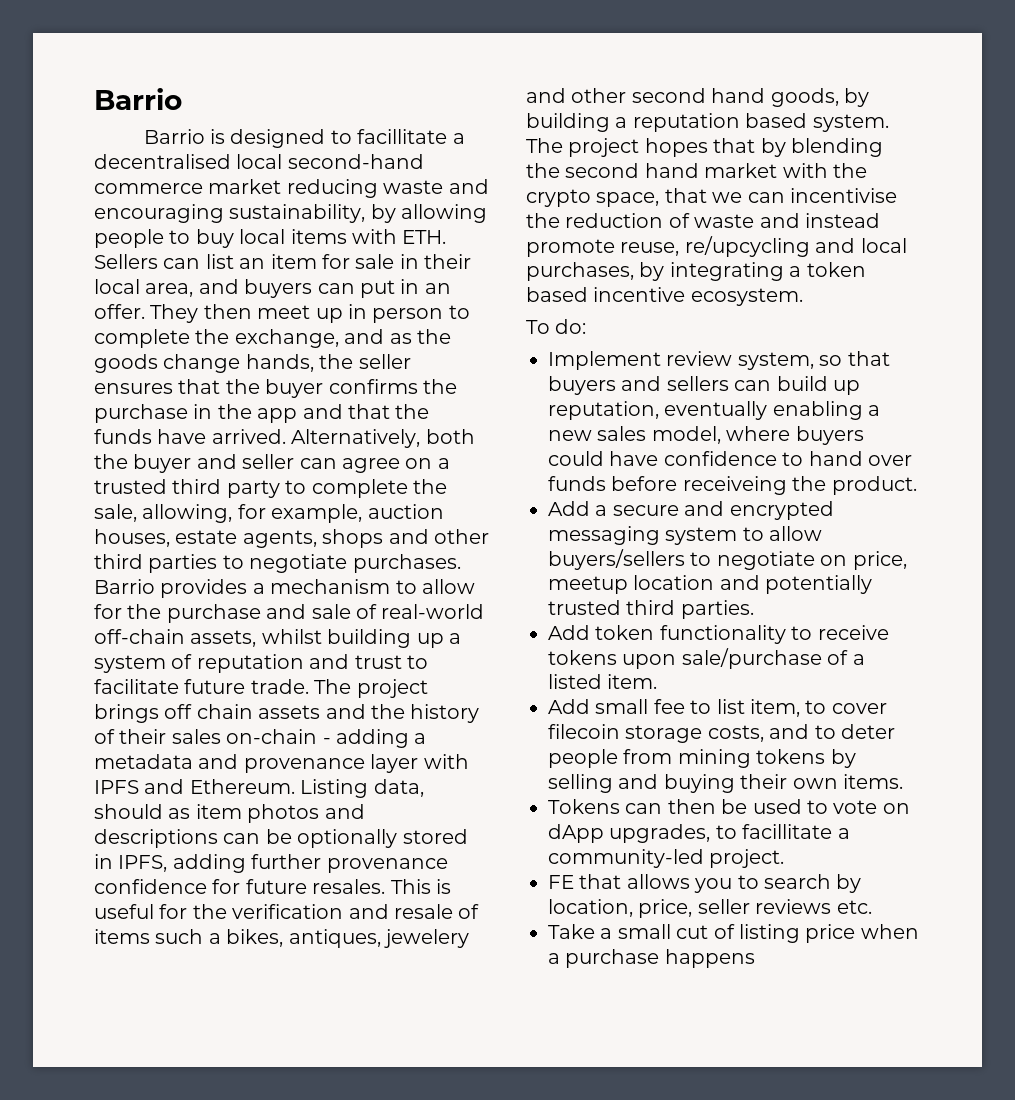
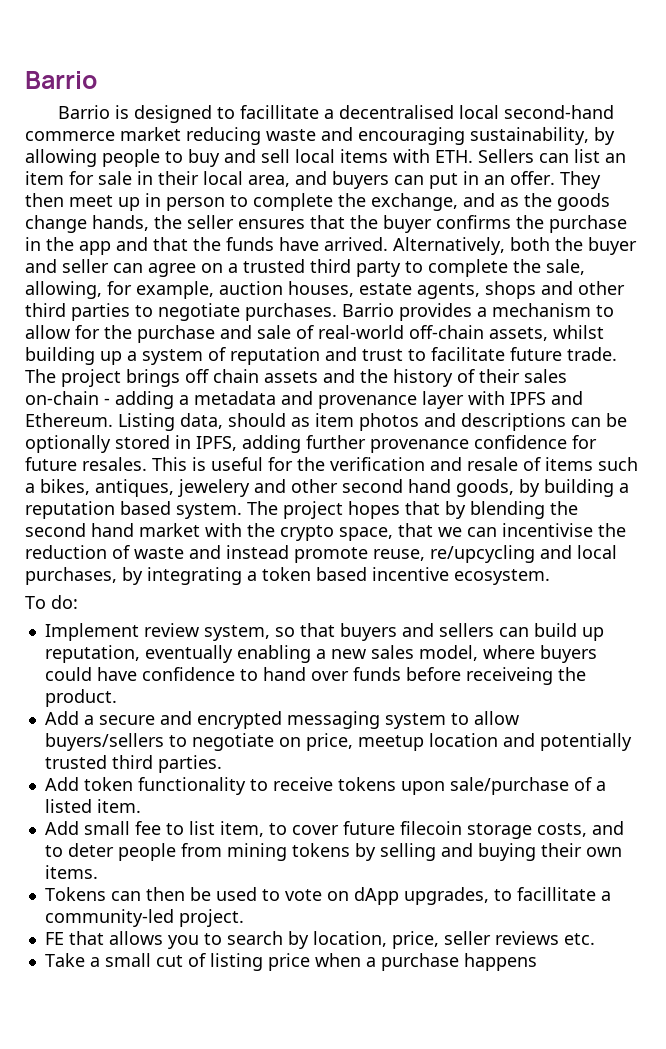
- Barrio is designed to facillitate a decentralised local second-hand commerce market reducing waste and encouraging sustainability, by allowing people to buy local items with ETH. Sellers can list an item for sale in their local area, and buyers can put in an offer.
+ Barrio is designed to facillitate a decentralised local second-hand commerce market reducing waste and encouraging sustainability, by allowing people to buy and sell local items with ETH. Sellers can list an item for sale in their local area, and buyers can put in an offer.
- Add small fee to list item, to cover filecoin storage costs, and to deter people from mining tokens by selling and buying their own items.
+ Add small fee to list item, to cover future filecoin storage costs, and to deter people from mining tokens by selling and buying their own items.

